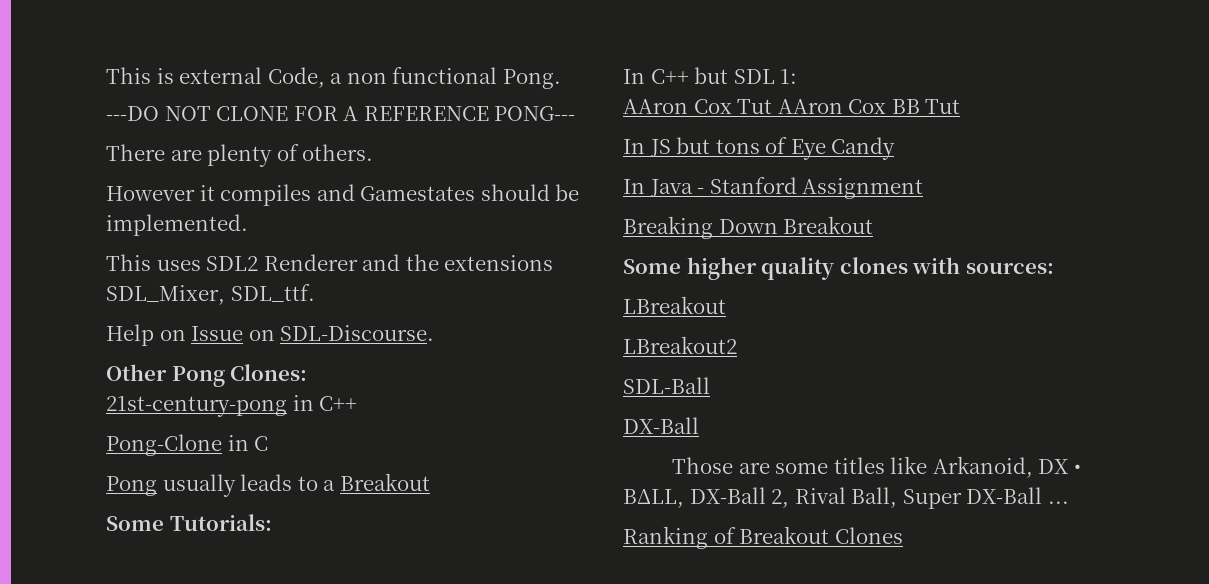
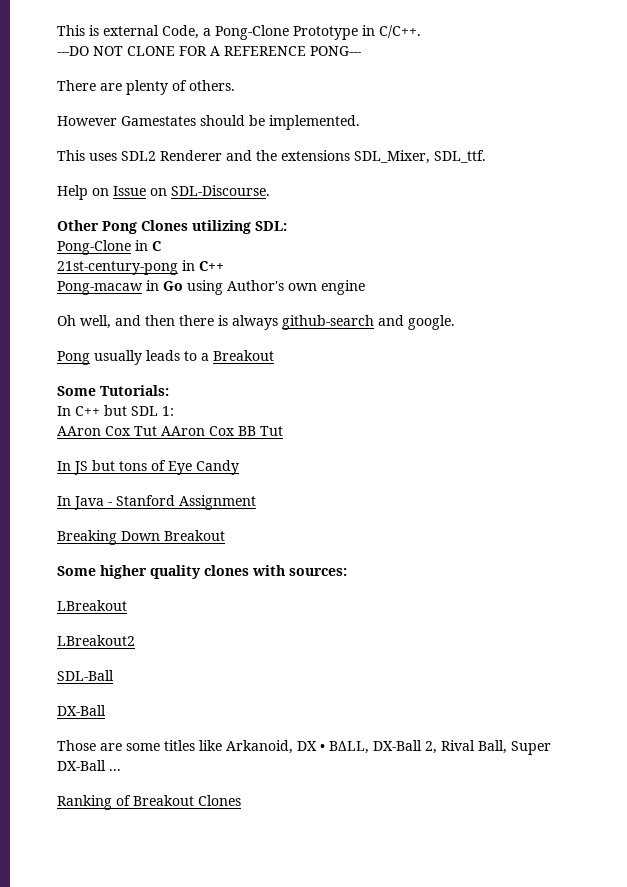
- This is external Code, a non functional Pong.
+ This is external Code, a Pong-Clone Prototype in C/C++.
- However it compiles and Gamestates should be implemented.
+ However Gamestates should be implemented.
- Other Pong Clones:
+ Other Pong Clones utilizing SDL:
+ Pong-Clone in C
  21st-century-pong in C++
- Pong-Clone in C
+ Pong-macaw in Go using Author's own engine
+ Oh well, and then there is always github-search and google.

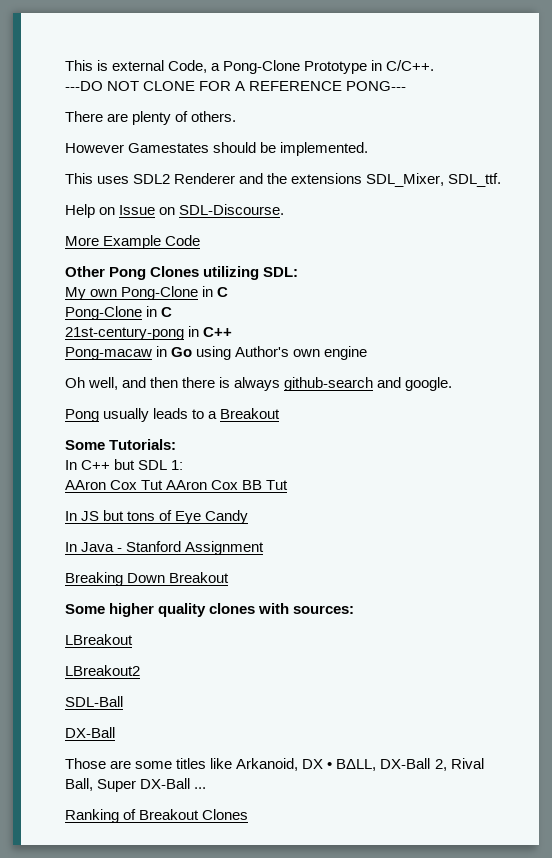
+ More Example Code
+ My own Pong-Clone in C

